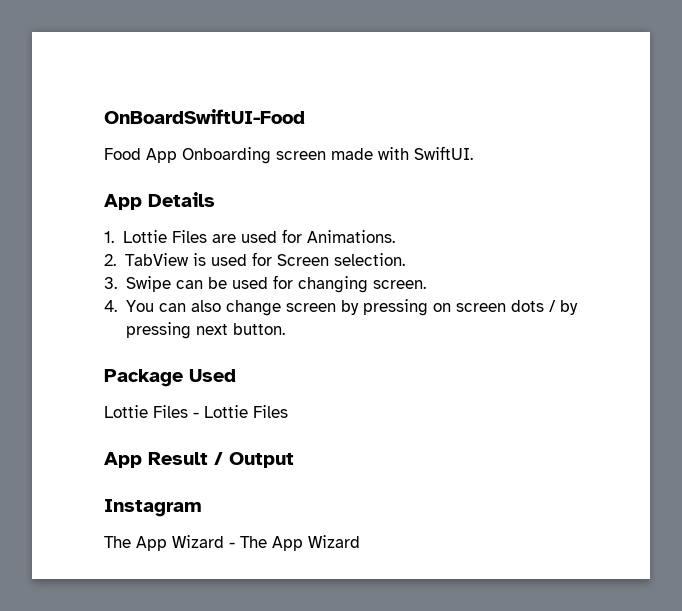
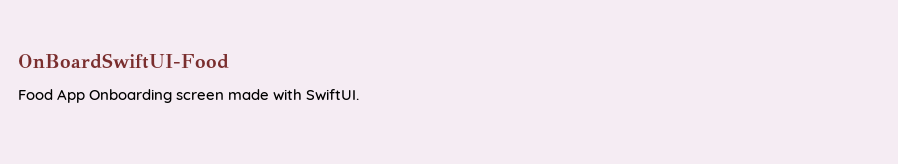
- App Details
- 1. Lottie Files are used for Animations.
- 2. TabView is used for Screen selection.
- 3. Swipe can be used for changing screen.
- 4. You can also change screen by pressing on screen dots / by pressing next button.
- Package Used
- Lottie Files - Lottie Files
- App Result / Output
- Instagram
- The App Wizard - The App Wizard

